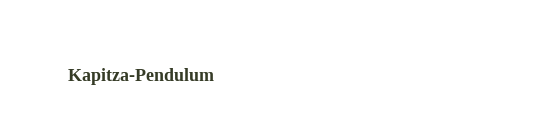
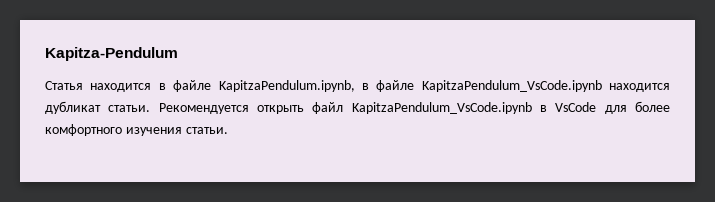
+ Статья находится в файле KapitzaPendulum.ipynb, в файле KapitzaPendulum_VsCode.ipynb находится дубликат статьи. Рекомендуется открыть файл KapitzaPendulum_VsCode.ipynb в VsCode для более комфортного изучения статьи.

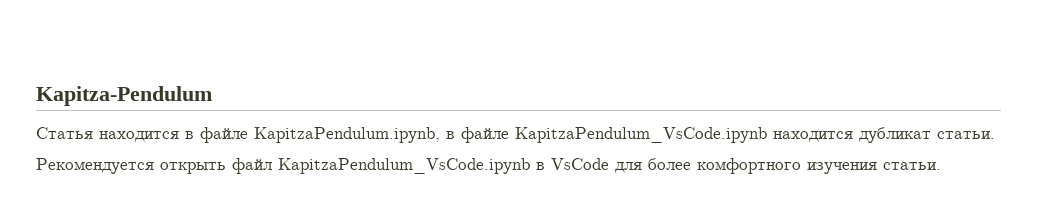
- Статья находится в файле KapitzaPendulum.ipynb, в файле KapitzaPendulum_VsCode.ipynb находится дубликат статьи. Рекомендуется открыть файл KapitzaPendulum_VsCode.ipynb в VsCode для более комфортного изучения статьи.
+ Статья находится в файле KapitzaPendulum.ipynb, в файле KapitzaPendulum_VsCode.ipynb находится дубликат статьи.
+ Рекомендуется открыть файл KapitzaPendulum_VsCode.ipynb в VsCode для более комфортного изучения статьи.

